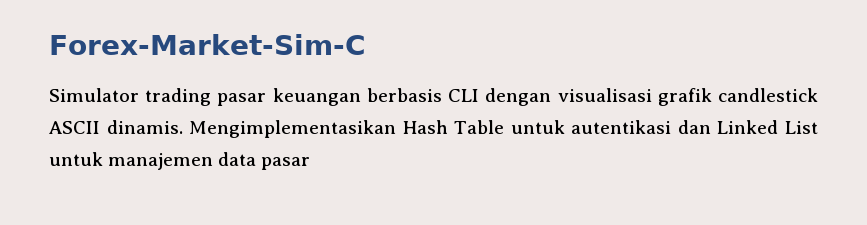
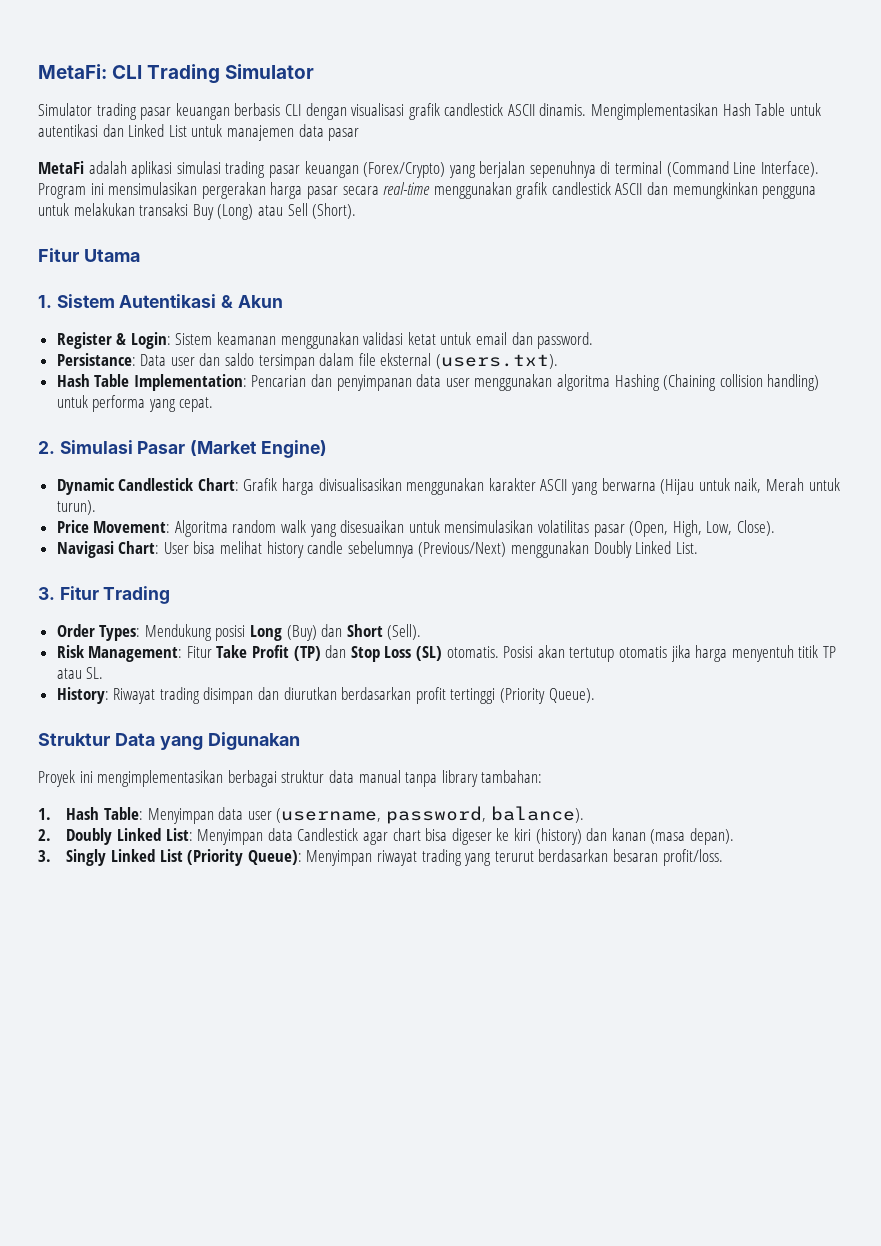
- Forex-Market-Sim-C
+ MetaFi: CLI Trading Simulator
+ MetaFi adalah aplikasi simulasi trading pasar keuangan (Forex/Crypto) yang berjalan sepenuhnya di terminal (Command Line Interface). Program ini mensimulasikan pergerakan harga pasar secara real-time menggunakan grafik candlestick ASCII dan memungkinkan pengguna untuk melakukan transaksi Buy (Long) atau Sell (Short).
+ Fitur Utama
+ 1. Sistem Autentikasi & Akun
+ Register & Login: Sistem keamanan menggunakan validasi ketat untuk email dan password.
+ Persistance: Data user dan saldo tersimpan dalam file eksternal (users.txt).
+ Hash Table Implementation: Pencarian dan penyimpanan data user menggunakan algoritma Hashing (Chaining collision handling) untuk performa yang cepat.
+ 2. Simulasi Pasar (Market Engine)
+ Dynamic Candlestick Chart: Grafik harga divisualisasikan menggunakan karakter ASCII yang berwarna (Hijau untuk naik, Merah untuk turun).
+ Price Movement: Algoritma random walk yang disesuaikan untuk mensimulasikan volatilitas pasar (Open, High, Low, Close).
+ Navigasi Chart: User bisa melihat history candle sebelumnya (Previous/Next) menggunakan Doubly Linked List.
+ 3. Fitur Trading
+ Order Types: Mendukung posisi Long (Buy) dan Short (Sell).
+ Risk Management: Fitur Take Profit (TP) dan Stop Loss (SL) otomatis. Posisi akan tertutup otomatis jika harga menyentuh titik TP atau SL.
+ History: Riwayat trading disimpan dan diurutkan berdasarkan profit tertinggi (Priority Queue).
+ Struktur Data yang Digunakan
+ Proyek ini mengimplementasikan berbagai struktur data manual tanpa library tambahan:
+ 1. Hash Table: Menyimpan data user (username, password, balance).
+ 2. Doubly Linked List: Menyimpan data Candlestick agar chart bisa digeser ke kiri (history) dan kanan (masa depan).
+ 3. Singly Linked List (Priority Queue): Menyimpan riwayat trading yang terurut berdasarkan besaran profit/loss.

